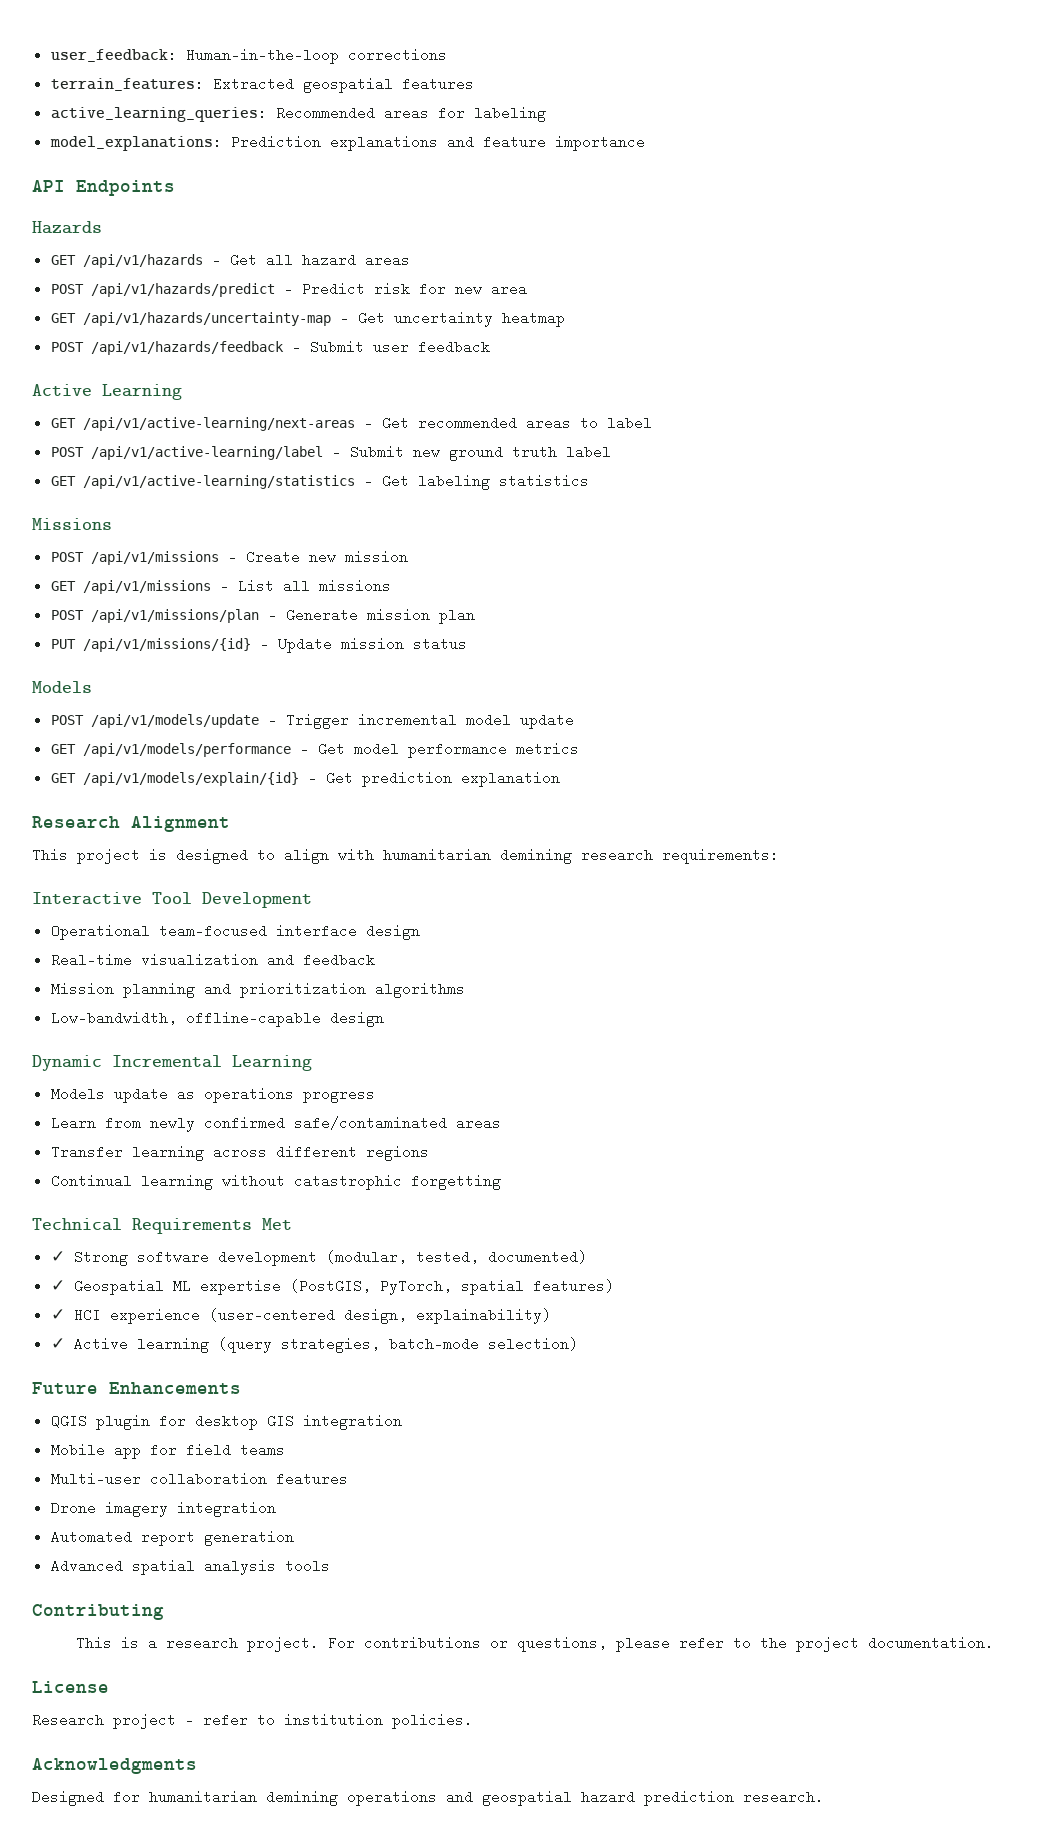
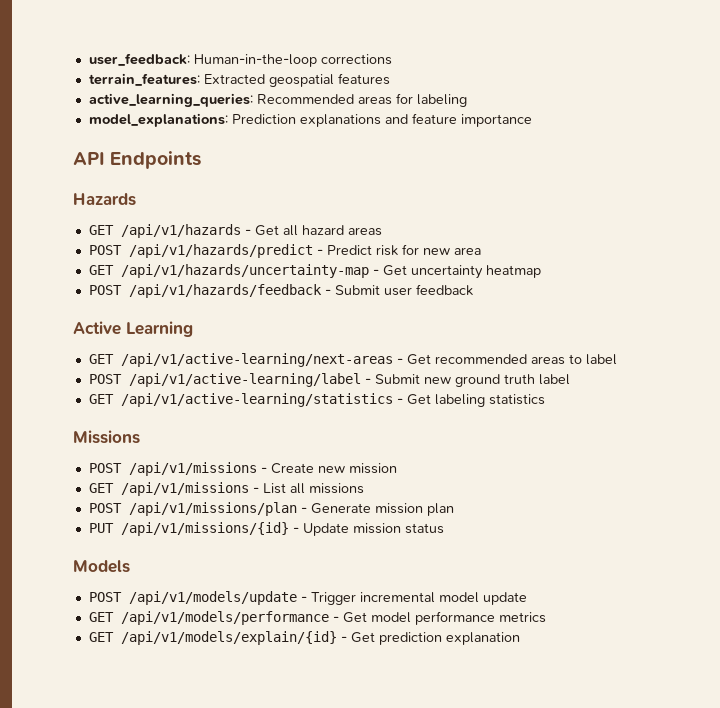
- Research Alignment
- This project is designed to align with humanitarian demining research requirements:
- Interactive Tool Development
- Operational team-focused interface design
- Real-time visualization and feedback
- Mission planning and prioritization algorithms
- Low-bandwidth, offline-capable design
- Dynamic Incremental Learning
- Models update as operations progress
- Learn from newly confirmed safe/contaminated areas
- Transfer learning across different regions
- Continual learning without catastrophic forgetting
- Technical Requirements Met
- ✓ Strong software development (modular, tested, documented)
- ✓ Geospatial ML expertise (PostGIS, PyTorch, spatial features)
- ✓ HCI experience (user-centered design, explainability)
- ✓ Active learning (query strategies, batch-mode selection)
- Future Enhancements
- QGIS plugin for desktop GIS integration
- Mobile app for field teams
- Multi-user collaboration features
- Drone imagery integration
- Automated report generation
- Advanced spatial analysis tools
- Contributing
- This is a research project. For contributions or questions, please refer to the project documentation.
- License
- Research project - refer to institution policies.
- Acknowledgments
- Designed for humanitarian demining operations and geospatial hazard prediction research.

